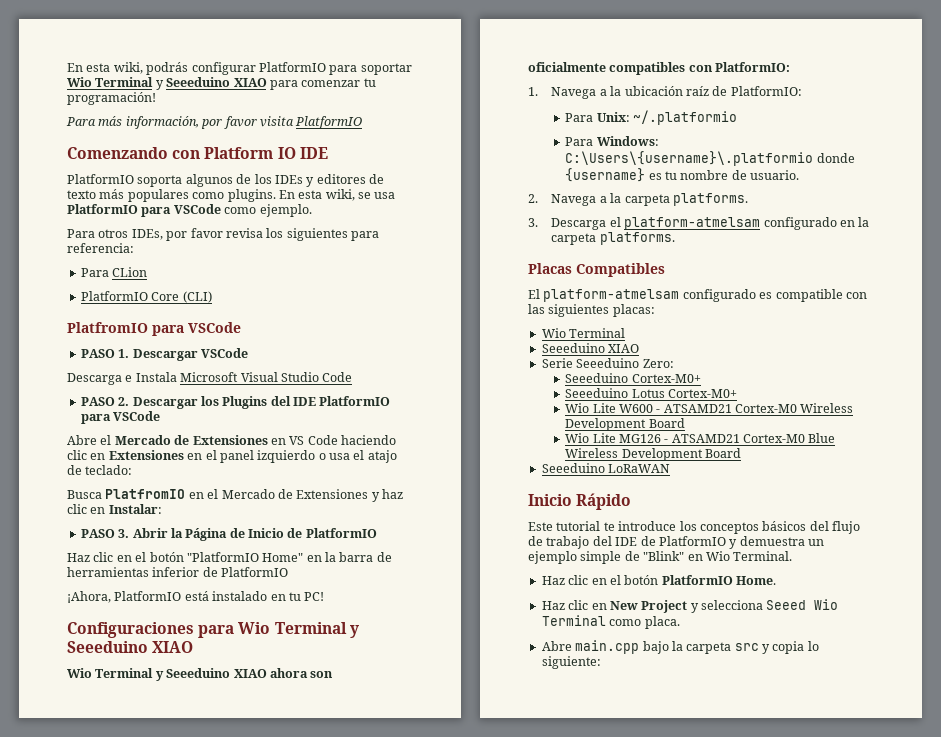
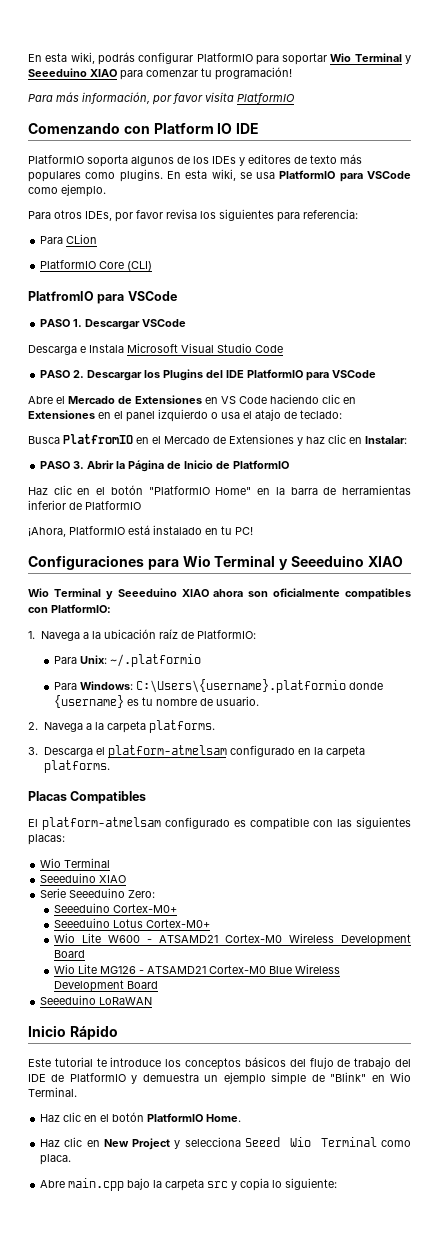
- Para Windows: C:\Users\{username}\.platformio donde {username} es tu nombre de usuario.
+ Para Windows: C:\Users\{username}.platformio donde {username} es tu nombre de usuario.

